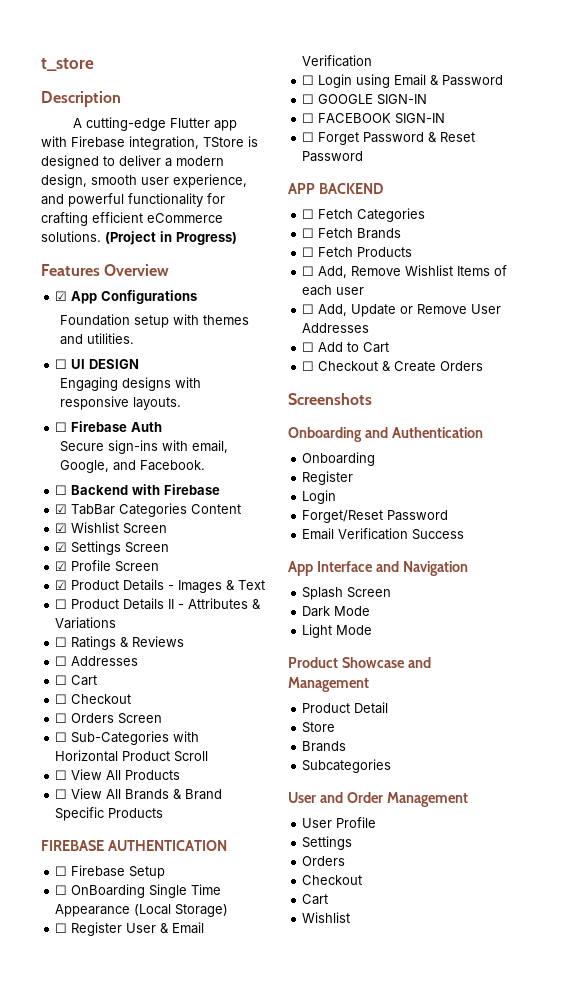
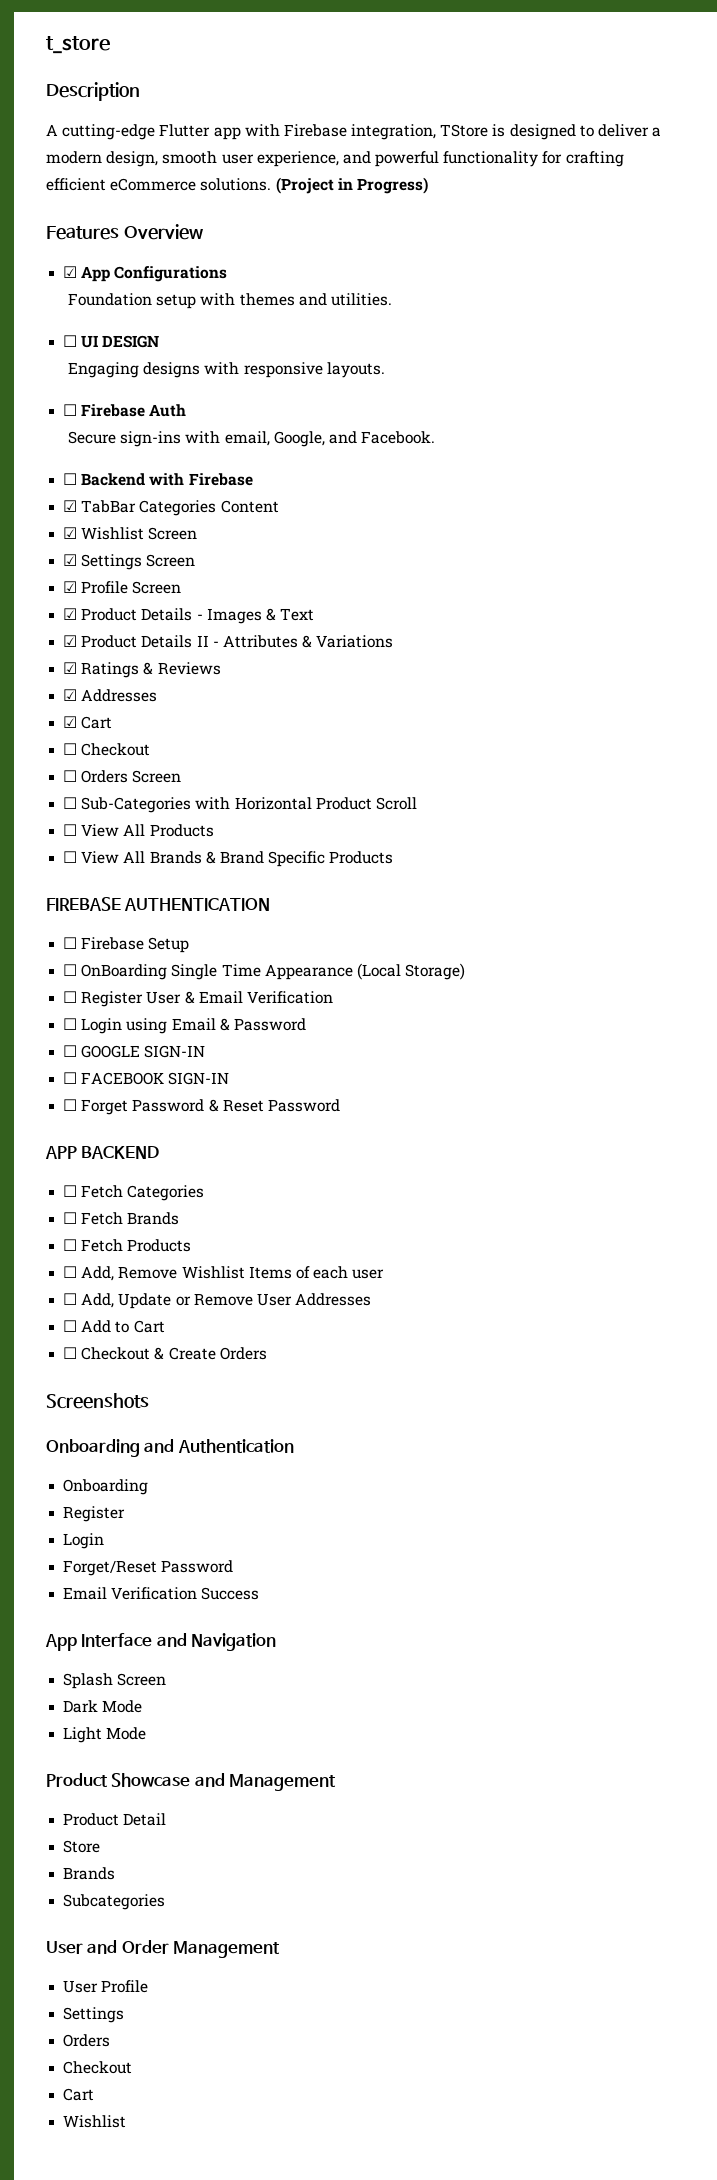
- ☐ Product Details II - Attributes & Variations
+ ☑ Product Details II - Attributes & Variations
- ☐ Ratings & Reviews
+ ☑ Ratings & Reviews
- ☐ Addresses
- ☐ Cart
+ ☑ Addresses
+ ☑ Cart

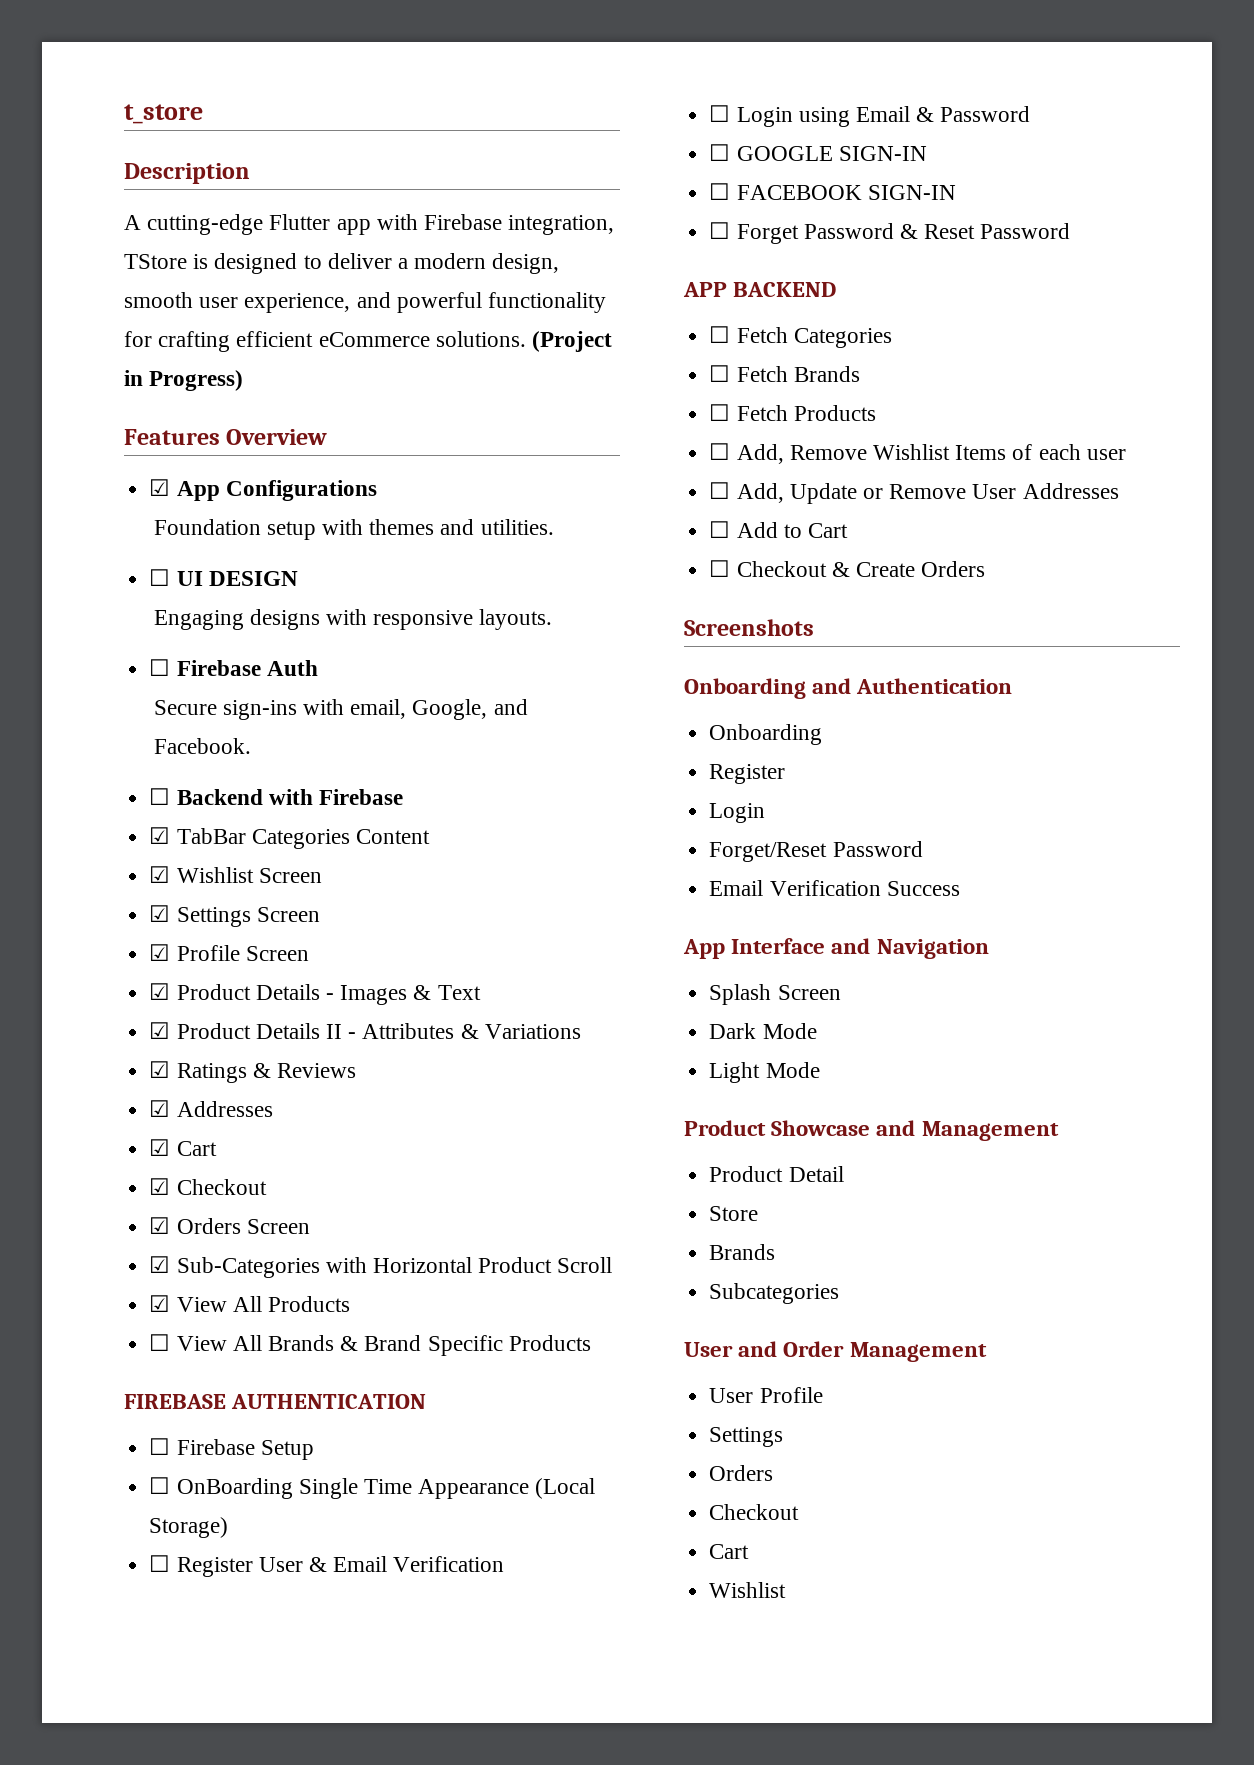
  ☑ Cart
- ☐ Checkout
- ☐ Orders Screen
+ ☑ Checkout
+ ☑ Orders Screen
- ☐ Sub-Categories with Horizontal Product Scroll
+ ☑ Sub-Categories with Horizontal Product Scroll
- ☐ View All Products
+ ☑ View All Products

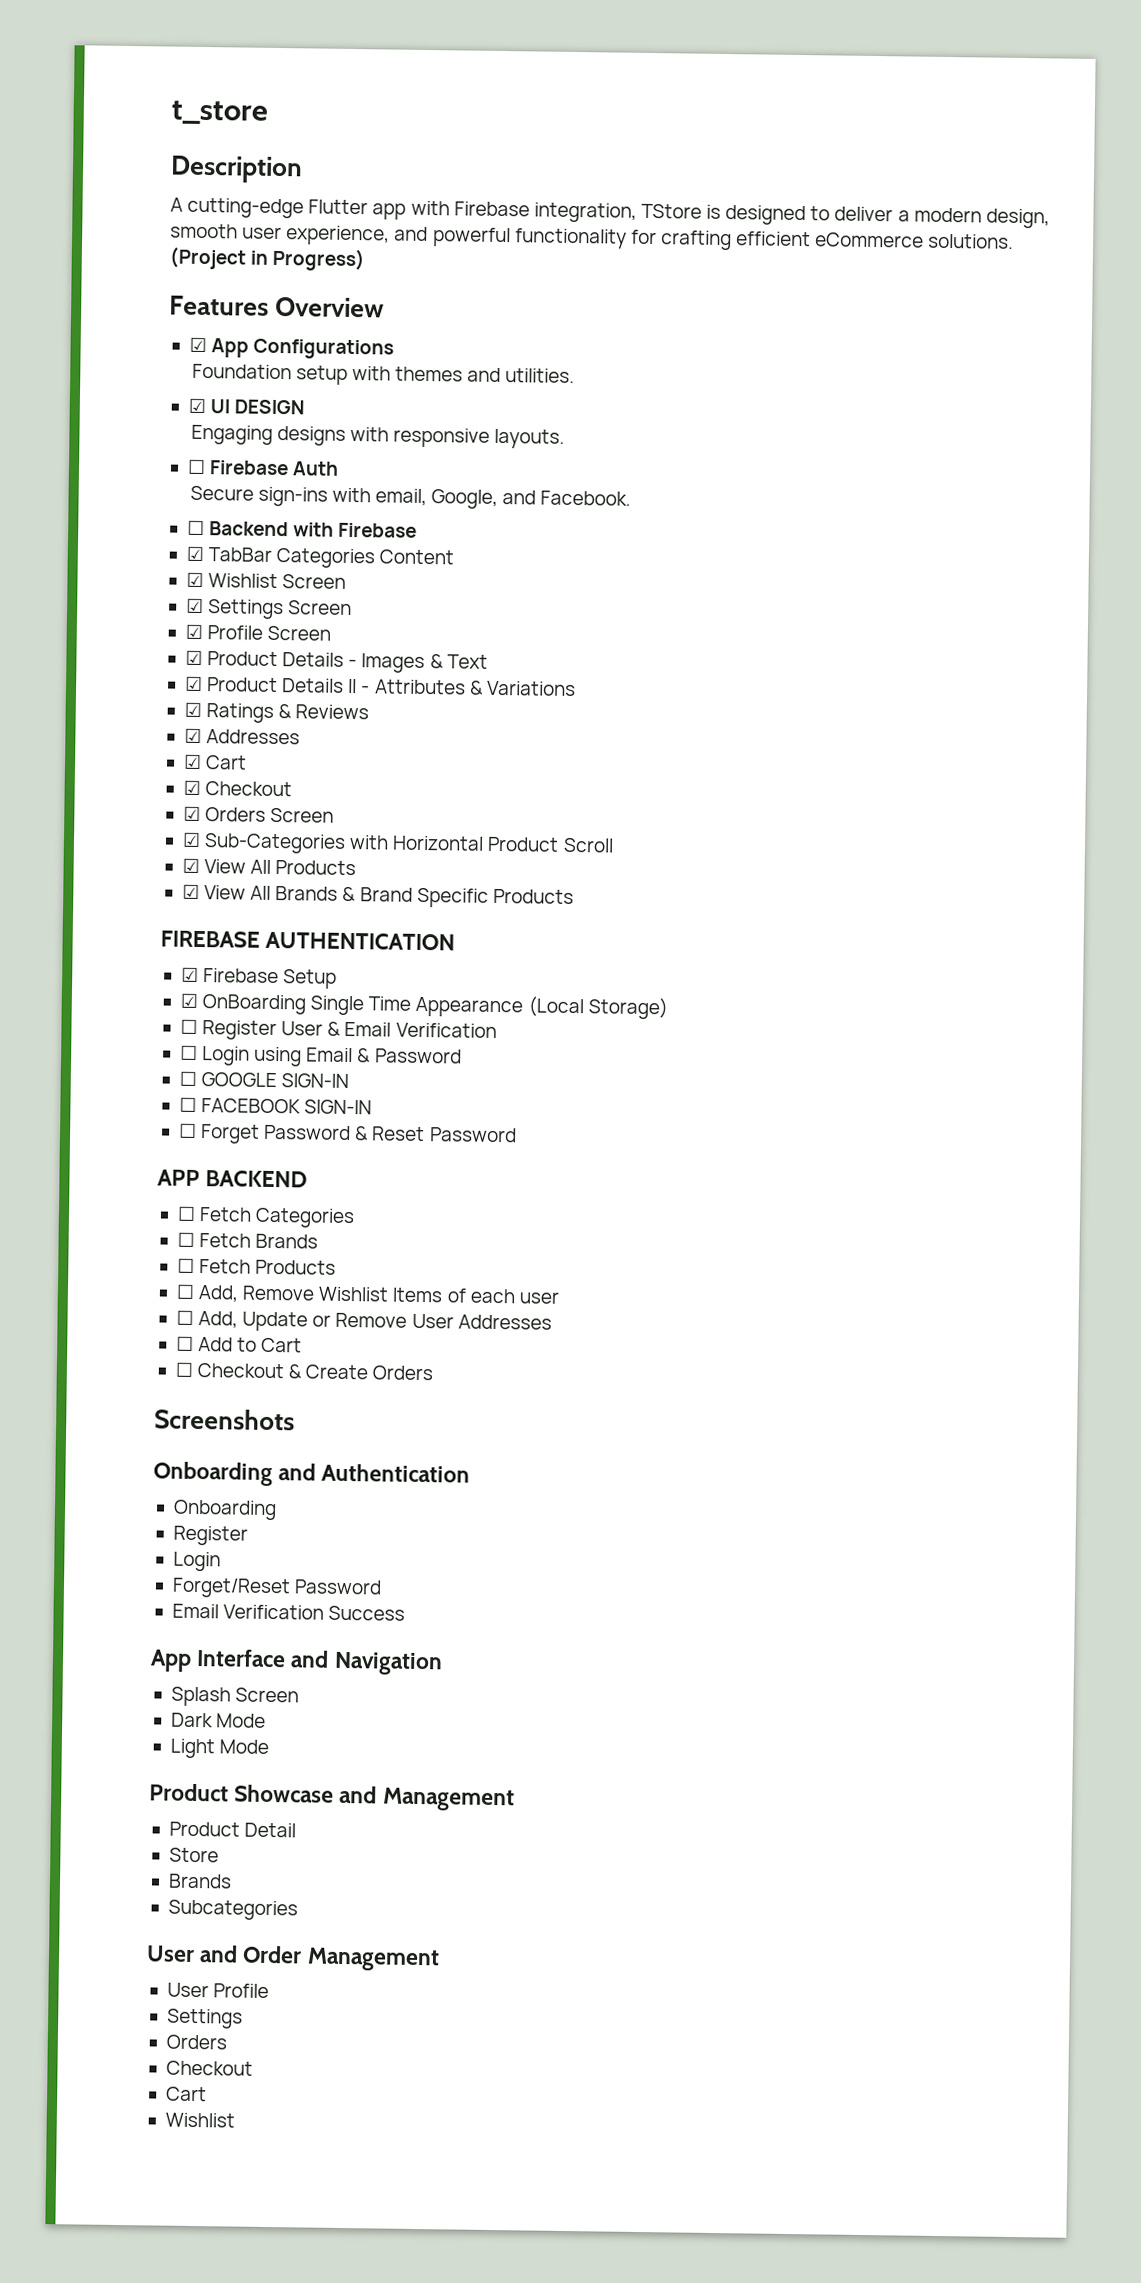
- ☐ UI DESIGN
+ ☑ UI DESIGN
- ☐ View All Brands & Brand Specific Products
+ ☑ View All Brands & Brand Specific Products
- ☐ Firebase Setup
+ ☑ Firebase Setup
- ☐ OnBoarding Single Time Appearance (Local Storage)
+ ☑ OnBoarding Single Time Appearance (Local Storage)

